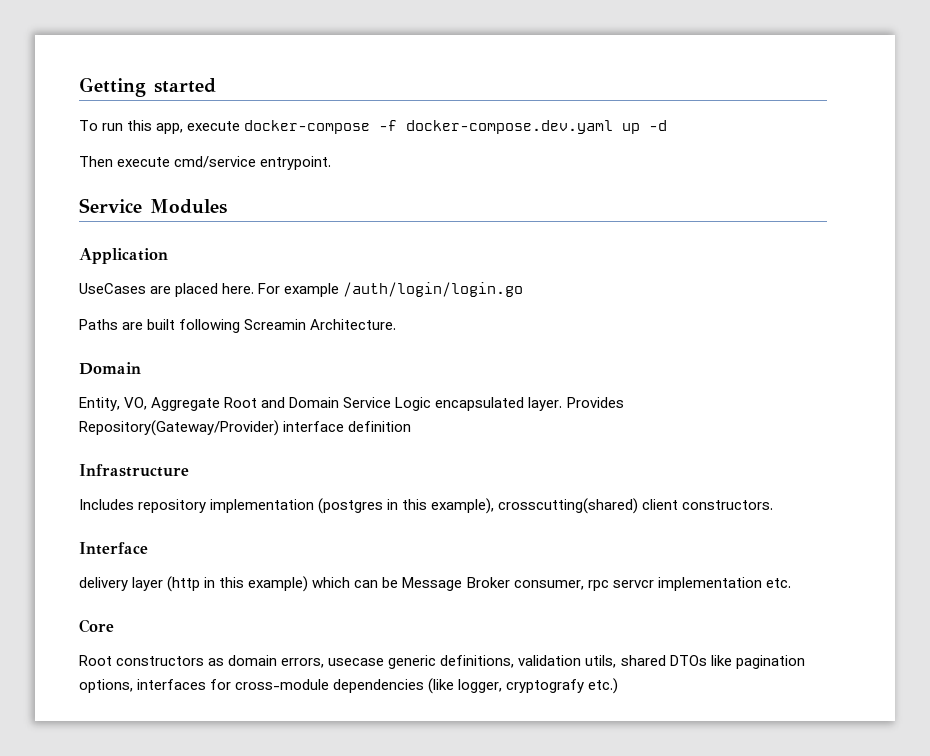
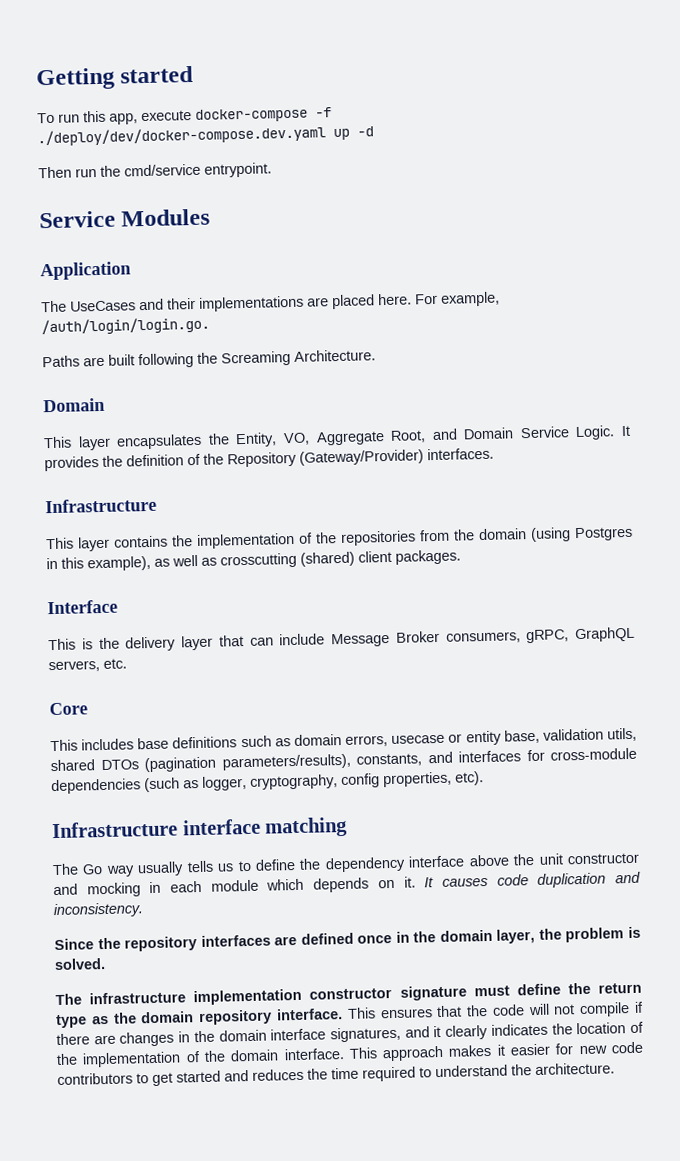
- To run this app, execute docker-compose -f docker-compose.dev.yaml up -d
+ To run this app, execute docker-compose -f ./deploy/dev/docker-compose.dev.yaml up -d
- Then execute cmd/service entrypoint.
+ Then run the cmd/service entrypoint.
- UseCases are placed here.
+ The UseCases and their implementations are placed here.
- For example /auth/login/login.go
+ For example, /auth/login/login.go.
- Paths are built following Screamin Architecture.
+ Paths are built following the Screaming Architecture.
- Entity, VO, Aggregate Root and Domain Service Logic encapsulated layer. Provides Repository(Gateway/Provider) interface definition
+ This layer encapsulates the Entity, VO, Aggregate Root, and Domain Service Logic. It provides the definition of the Repository (Gateway/Provider) interfaces.
  Infrastructure
- Includes repository implementation (postgres in this example), crosscutting(shared) client constructors.
+ This layer contains the implementation of the repositories from the domain (using Postgres in this example), as well as crosscutting (shared) client packages.
  Interface
- delivery layer (http in this example) which can be Message Broker consumer, rpc servcr implementation etc.
+ This is the delivery layer that can include Message Broker consumers, gRPC, GraphQL servers, etc.
  Core
- Root constructors as domain errors, usecase generic definitions, validation utils, shared DTOs like pagination options, interfaces for cross-module dependencies (like logger, cryptografy etc.)
+ This includes base definitions such as domain errors, usecase or entity base, validation utils, shared DTOs (pagination parameters/results), constants, and interfaces for cross-module dependencies (such as logger, cryptography, config properties, etc).
+ Infrastructure interface matching
+ The Go way usually tells us to define the dependency interface above the unit constructor and mocking in each module which depends on it. It causes code duplication and inconsistency.
+ Since the repository interfaces are defined once in the domain layer, the problem is solved.
+ The infrastructure implementation constructor signature must define the return type as the domain repository interface. This ensures that the code will not compile if there are changes in the domain interface signatures, and it clearly indicates the location of the implementation of the domain interface. This approach makes it easier for new code contributors to get started and reduces the time required to understand the architecture.

